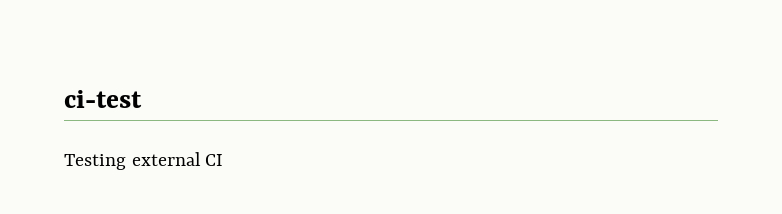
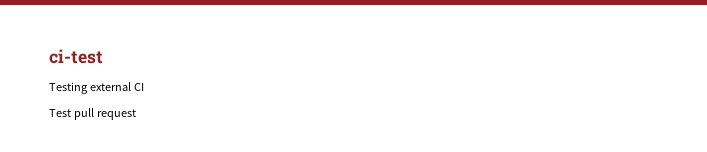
+ Test pull request

